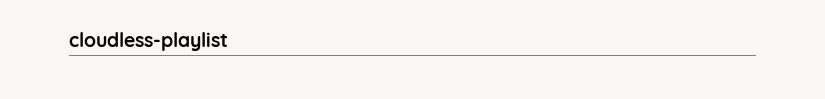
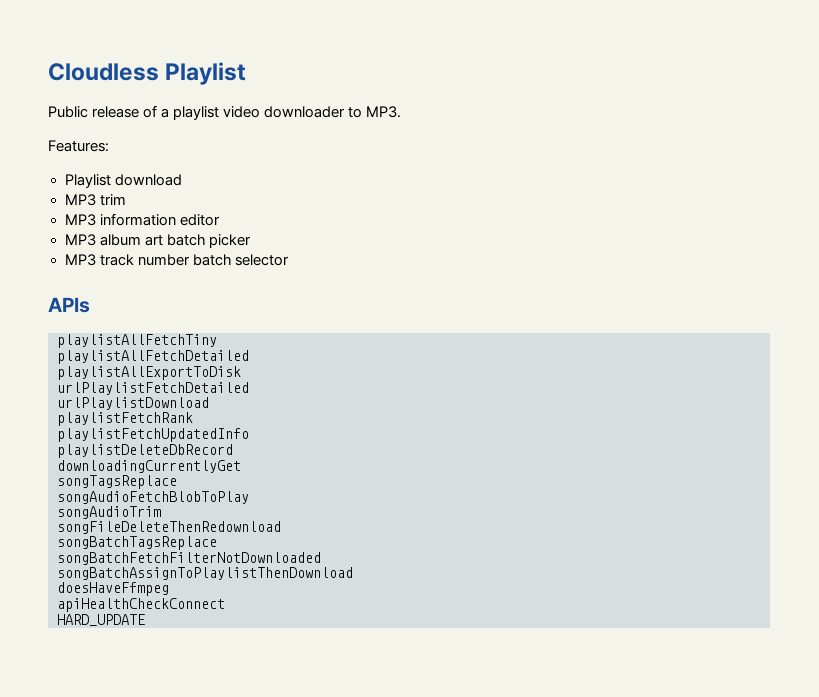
- cloudless-playlist
+ Cloudless Playlist
+ Public release of a playlist video downloader to MP3.
+ Features:
+ Playlist download
+ MP3 trim
+ MP3 information editor
+ MP3 album art batch picker
+ MP3 track number batch selector
+ APIs
+ playlistAllFetchTiny
+ playlistAllFetchDetailed
+ playlistAllExportToDisk
+ urlPlaylistFetchDetailed
+ urlPlaylistDownload
+ playlistFetchRank
+ playlistFetchUpdatedInfo
+ playlistDeleteDbRecord
+ downloadingCurrentlyGet
+ songTagsReplace
+ songAudioFetchBlobToPlay
+ songAudioTrim
+ songFileDeleteThenRedownload
+ songBatchTagsReplace
+ songBatchFetchFilterNotDownloaded
+ songBatchAssignToPlaylistThenDownload
+ doesHaveFfmpeg
+ apiHealthCheckConnect
+ HARD_UPDATE

